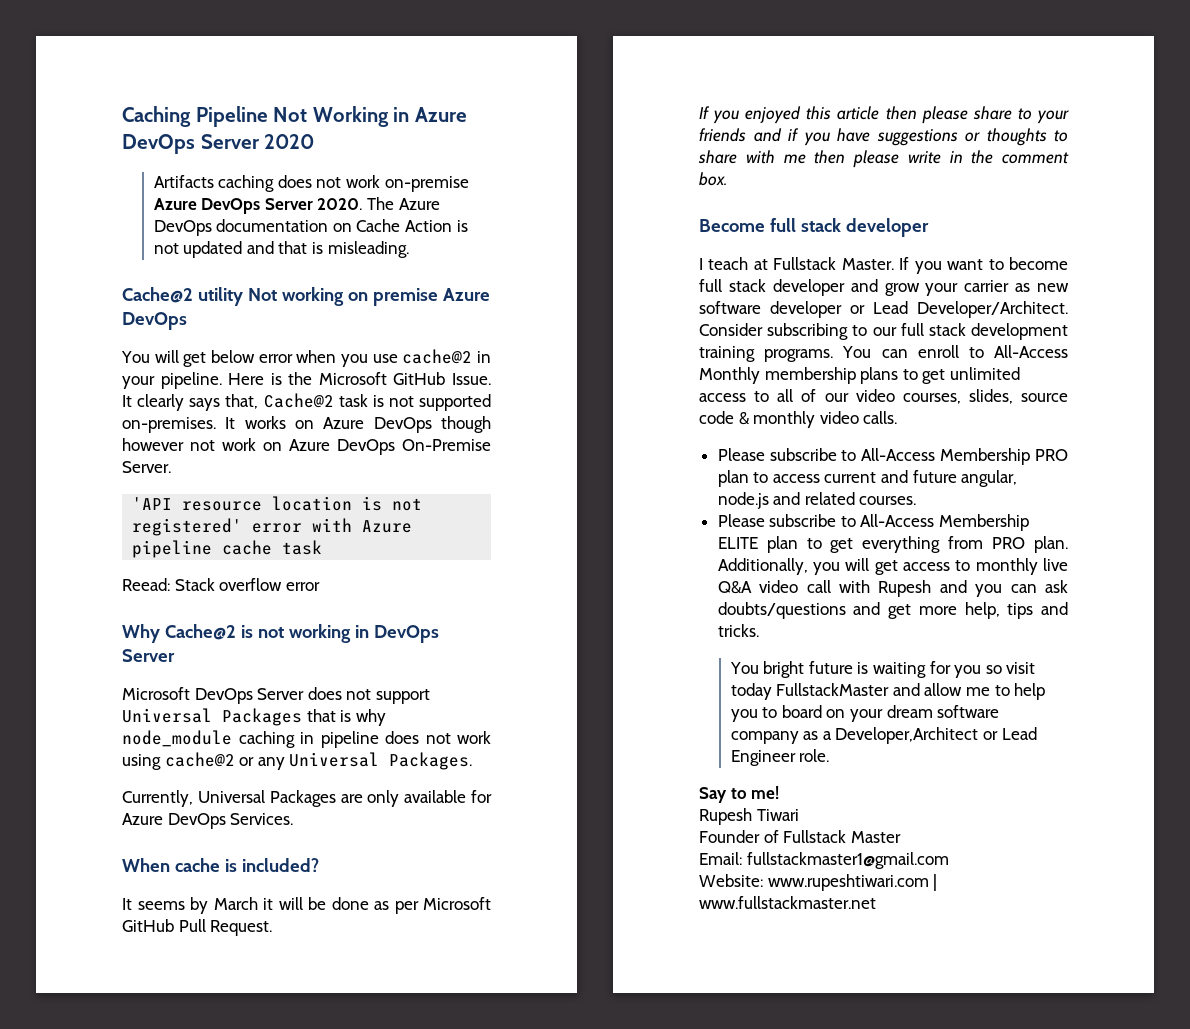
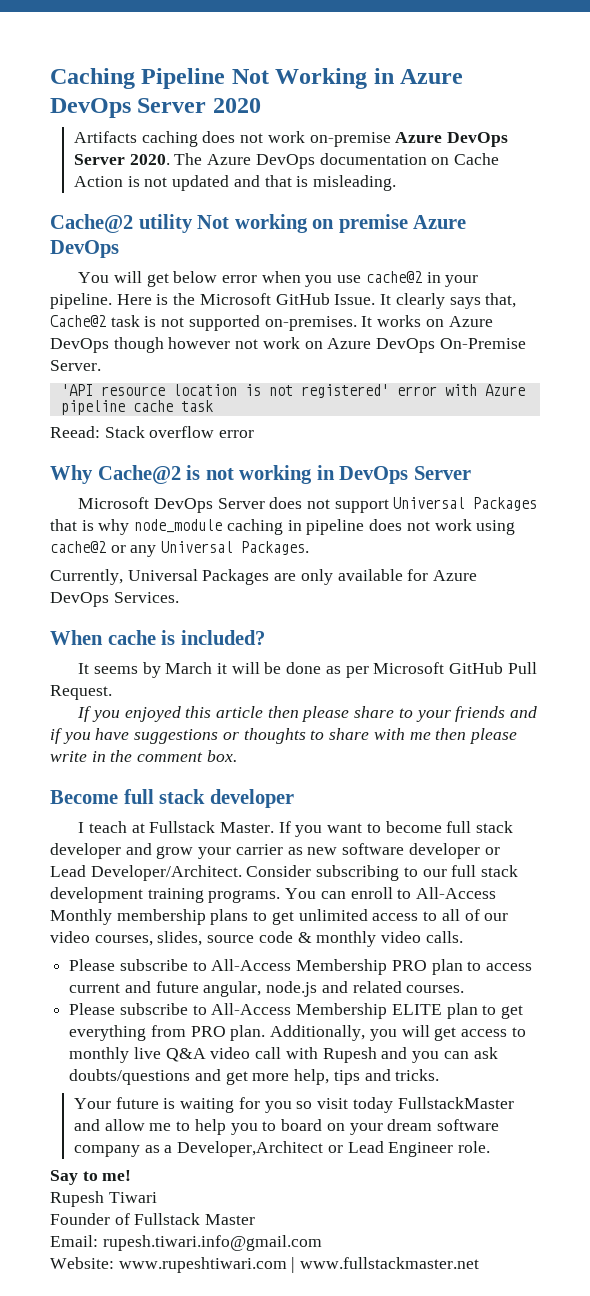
- You bright future is waiting for you so visit today FullstackMaster and allow me to help you to board on your dream software company as a Developer,Architect or Lead Engineer role.
+ Your future is waiting for you so visit today FullstackMaster and allow me to help you to board on your dream software company as a Developer,Architect or Lead Engineer role.
- Email: fullstackmaster1@gmail.com
+ Email: rupesh.tiwari.info@gmail.com

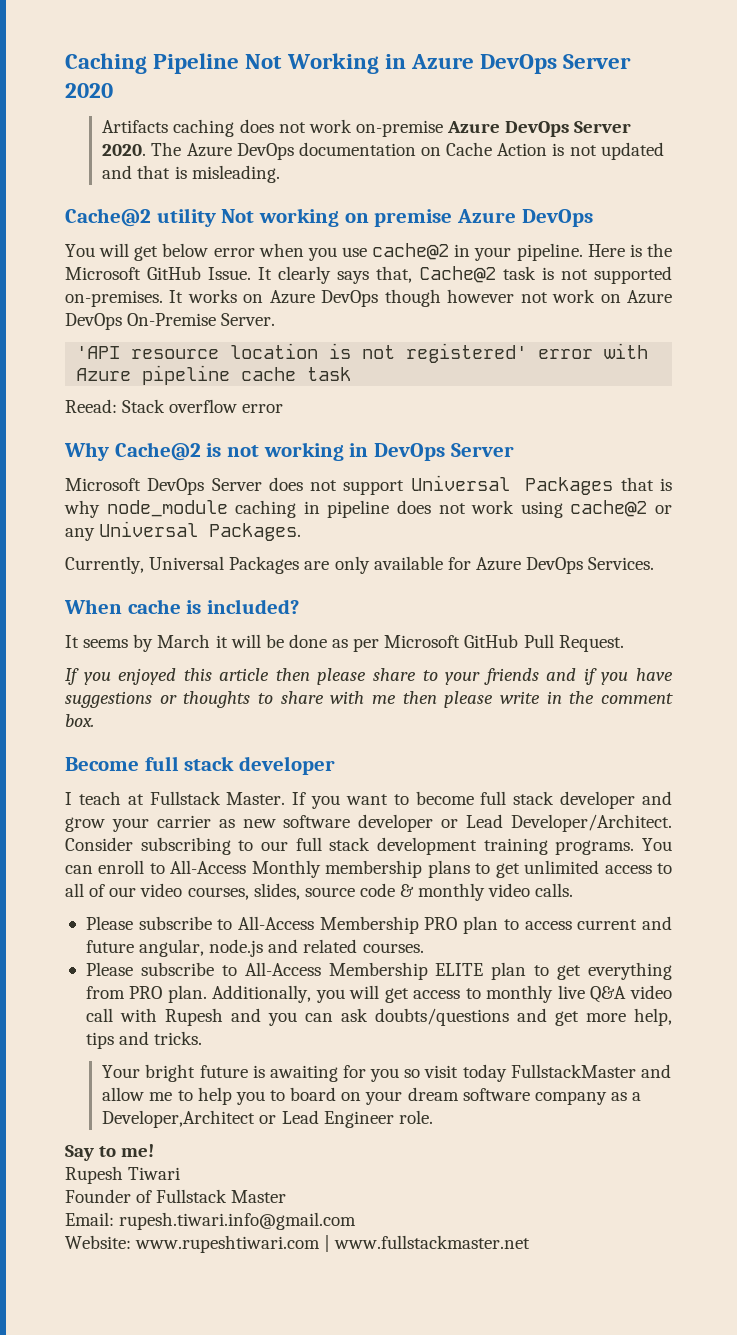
- Your future is waiting for you so visit today FullstackMaster and allow me to help you to board on your dream software company as a Developer,Architect or Lead Engineer role.
+ Your bright future is awaiting for you so visit today FullstackMaster and allow me to help you to board on your dream software company as a Developer,Architect or Lead Engineer role.

